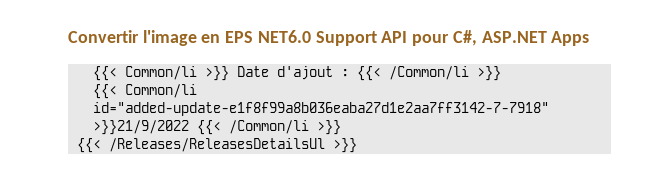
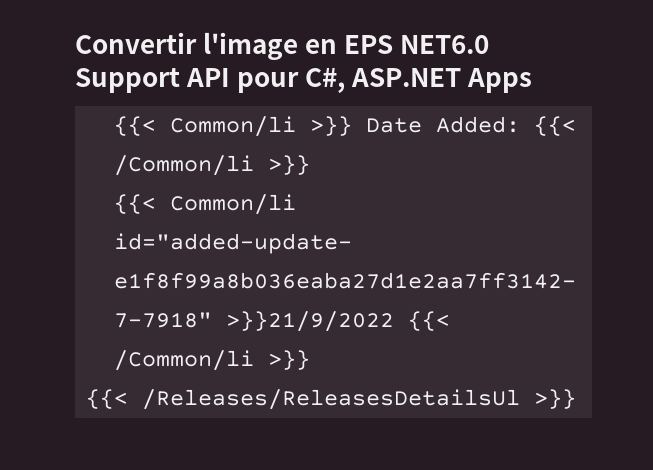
- {{< Common/li >}} Date d'ajout : {{< /Common/li >}}
+ {{< Common/li >}} Date Added: {{< /Common/li >}}

